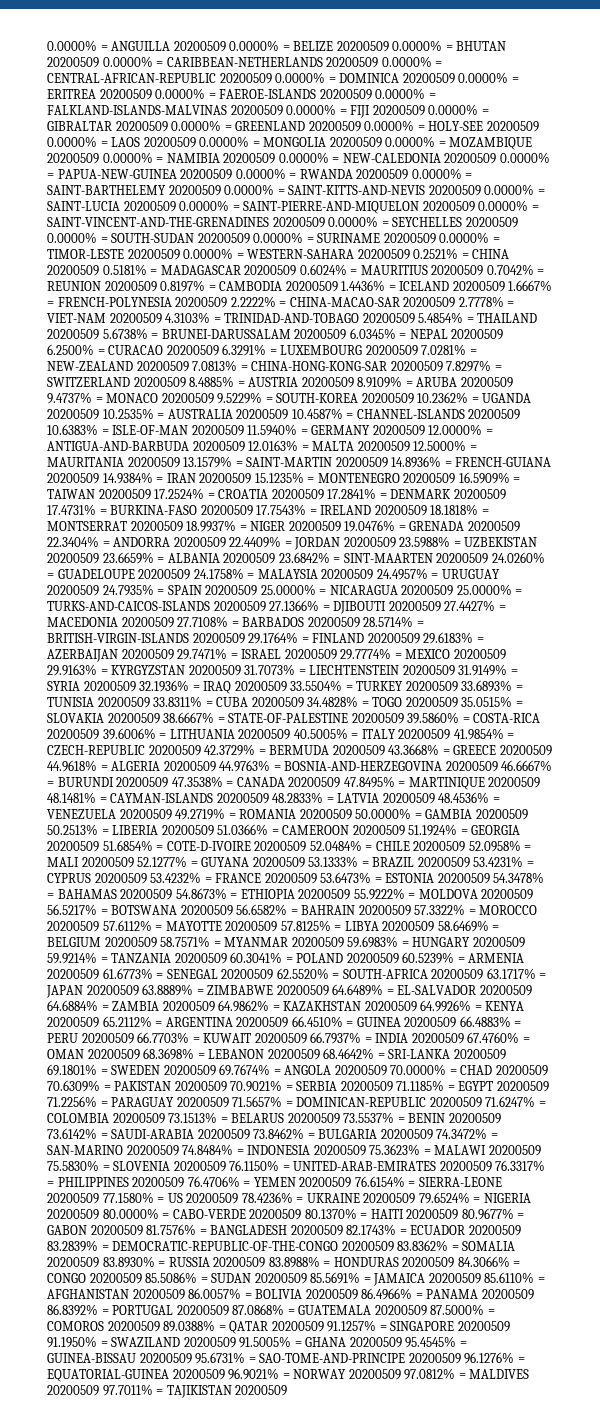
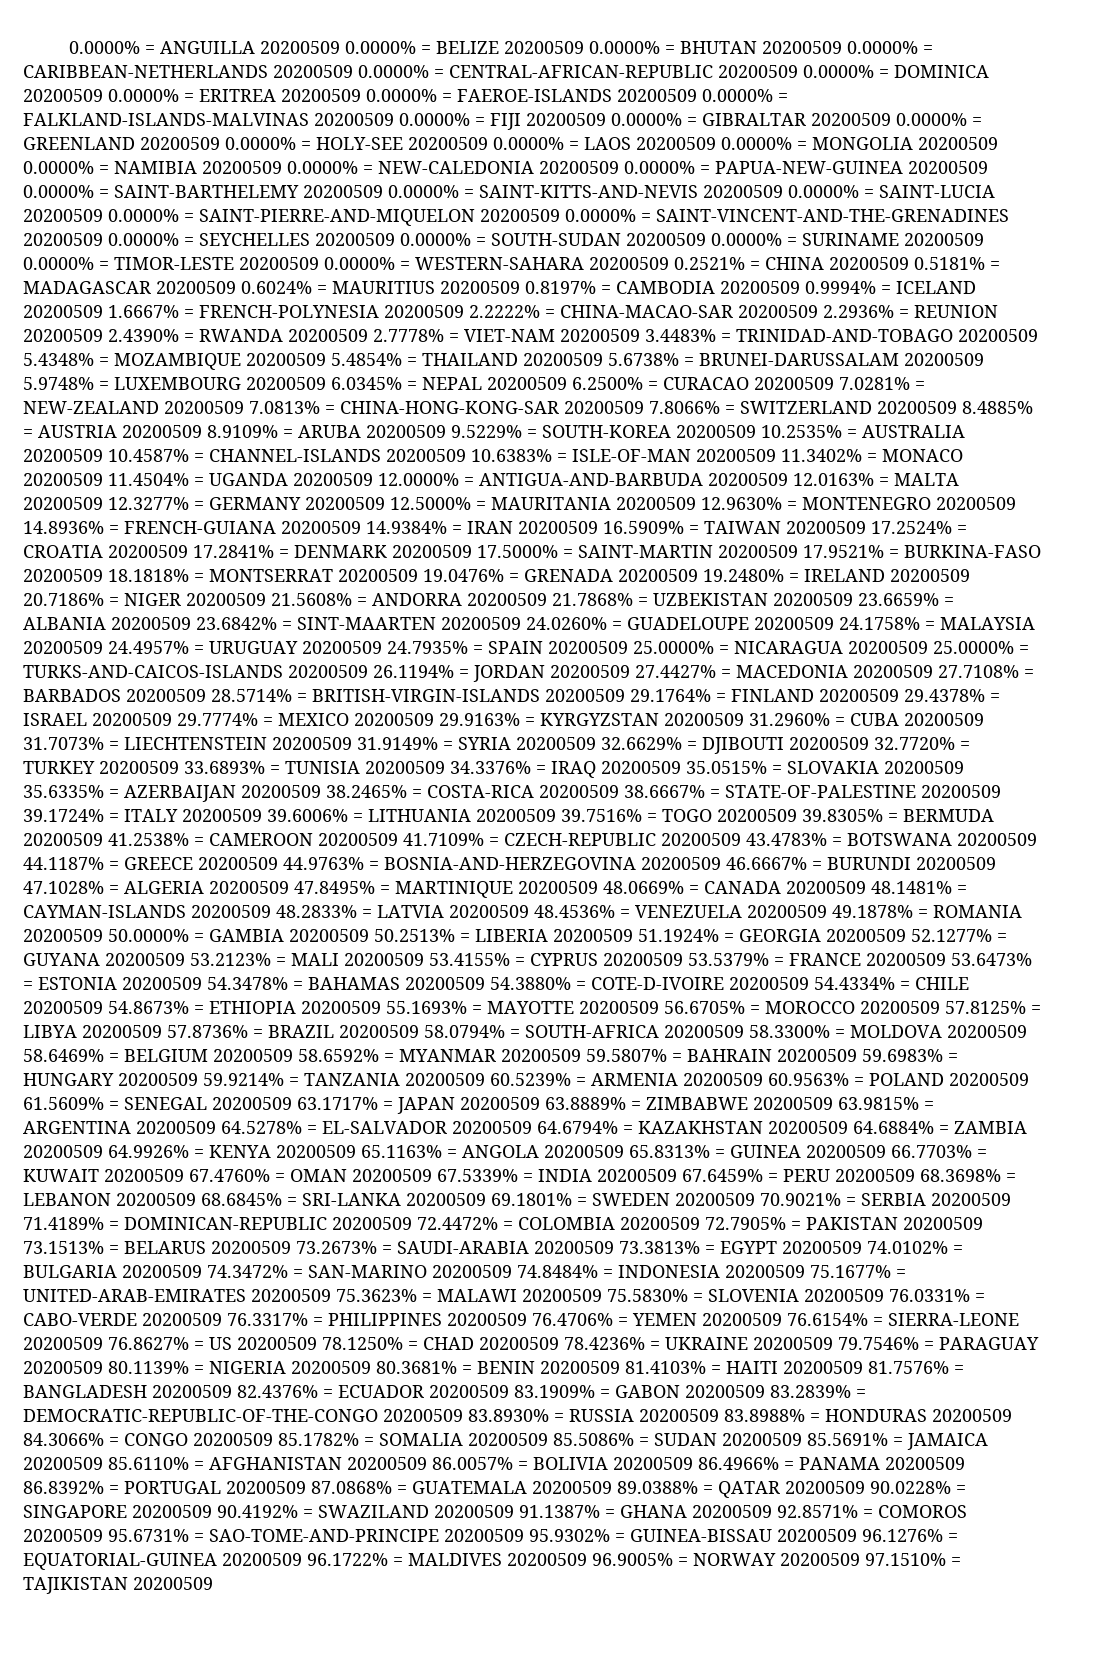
- 0.0000% = ANGUILLA 20200509 0.0000% = BELIZE 20200509 0.0000% = BHUTAN 20200509 0.0000% = CARIBBEAN-NETHERLANDS 20200509 0.0000% = CENTRAL-AFRICAN-REPUBLIC 20200509 0.0000% = DOMINICA 20200509 0.0000% = ERITREA 20200509 0.0000% = FAEROE-ISLANDS 20200509 0.0000% = FALKLAND-ISLANDS-MALVINAS 20200509 0.0000% = FIJI 20200509 0.0000% = GIBRALTAR 20200509 0.0000% = GREENLAND 20200509 0.0000% = HOLY-SEE 20200509 0.0000% = LAOS 20200509 0.0000% = MONGOLIA 20200509 0.0000% = MOZAMBIQUE 20200509 0.0000% = NAMIBIA 20200509 0.0000% = NEW-CALEDONIA 20200509 0.0000% = PAPUA-NEW-GUINEA 20200509 0.0000% = RWANDA 20200509 0.0000% = SAINT-BARTHELEMY 20200509 0.0000% = SAINT-KITTS-AND-NEVIS 20200509 0.0000% = SAINT-LUCIA 20200509 0.0000% = SAINT-PIERRE-AND-MIQUELON 20200509 0.0000% = SAINT-VINCENT-AND-THE-GRENADINES 20200509 0.0000% = SEYCHELLES 20200509 0.0000% = SOUTH-SUDAN 20200509 0.0000% = SURINAME 20200509 0.0000% = TIMOR-LESTE 20200509 0.0000% = WESTERN-SAHARA 20200509 0.2521% = CHINA 20200509 0.5181% = MADAGASCAR 20200509 0.6024% = MAURITIUS 20200509 0.7042% = REUNION 20200509 0.8197% = CAMBODIA 20200509 1.4436% = ICELAND 20200509 1.6667% = FRENCH-POLYNESIA 20200509 2.2222% = CHINA-MACAO-SAR 20200509 2.7778% = VIET-NAM 20200509 4.3103% = TRINIDAD-AND-TOBAGO 20200509 5.4854% = THAILAND 20200509 5.6738% = BRUNEI-DARUSSALAM 20200509 6.0345% = NEPAL 20200509 6.2500% = CURACAO 20200509 6.3291% = LUXEMBOURG 20200509 7.0281% = NEW-ZEALAND 20200509 7.0813% = CHINA-HONG-KONG-SAR 20200509 7.8297% = SWITZERLAND 20200509 8.4885% = AUSTRIA 20200509 8.9109% = ARUBA 20200509 9.4737% = MONACO 20200509 9.5229% = SOUTH-KOREA 20200509 10.2362% = UGANDA 20200509 10.2535% = AUSTRALIA 20200509 10.4587% = CHANNEL-ISLANDS 20200509 10.6383% = ISLE-OF-MAN 20200509 11.5940% = GERMANY 20200509 12.0000% = ANTIGUA-AND-BARBUDA 20200509 12.0163% = MALTA 20200509 12.5000% = MAURITANIA 20200509 13.1579% = SAINT-MARTIN 20200509 14.8936% = FRENCH-GUIANA 20200509 14.9384% = IRAN 20200509 15.1235% = MONTENEGRO 20200509 16.5909% = TAIWAN 20200509 17.2524% = CROATIA 20200509 17.2841% = DENMARK 20200509 17.4731% = BURKINA-FASO 20200509 17.7543% = IRELAND 20200509 18.1818% = MONTSERRAT 20200509 18.9937% = NIGER 20200509 19.0476% = GRENADA 20200509 22.3404% = ANDORRA 20200509 22.4409% = JORDAN 20200509 23.5988% = UZBEKISTAN 20200509 23.6659% = ALBANIA 20200509 23.6842% = SINT-MAARTEN 20200509 24.0260% = GUADELOUPE 20200509 24.1758% = MALAYSIA 20200509 24.4957% = URUGUAY 20200509 24.7935% = SPAIN 20200509 25.0000% = NICARAGUA 20200509 25.0000% = TURKS-AND-CAICOS-ISLANDS 20200509 27.1366% = DJIBOUTI 20200509 27.4427% = MACEDONIA 20200509 27.7108% = BARBADOS 20200509 28.5714% = BRITISH-VIRGIN-ISLANDS 20200509 29.1764% = FINLAND 20200509 29.6183% = AZERBAIJAN 20200509 29.7471% = ISRAEL 20200509 29.7774% = MEXICO 20200509 29.9163% = KYRGYZSTAN 20200509 31.7073% = LIECHTENSTEIN 20200509 31.9149% = SYRIA 20200509 32.1936% = IRAQ 20200509 33.5504% = TURKEY 20200509 33.6893% = TUNISIA 20200509 33.8311% = CUBA 20200509 34.4828% = TOGO 20200509 35.0515% = SLOVAKIA 20200509 38.6667% = STATE-OF-PALESTINE 20200509 39.5860% = COSTA-RICA 20200509 39.6006% = LITHUANIA 20200509 40.5005% = ITALY 20200509 41.9854% = CZECH-REPUBLIC 20200509 42.3729% = BERMUDA 20200509 43.3668% = GREECE 20200509 44.9618% = ALGERIA 20200509 44.9763% = BOSNIA-AND-HERZEGOVINA 20200509 46.6667% = BURUNDI 20200509 47.3538% = CANADA 20200509 47.8495% = MARTINIQUE 20200509 48.1481% = CAYMAN-ISLANDS 20200509 48.2833% = LATVIA 20200509 48.4536% = VENEZUELA 20200509 49.2719% = ROMANIA 20200509 50.0000% = GAMBIA 20200509 50.2513% = LIBERIA 20200509 51.0366% = CAMEROON 20200509 51.1924% = GEORGIA 20200509 51.6854% = COTE-D-IVOIRE 20200509 52.0484% = CHILE 20200509 52.0958% = MALI 20200509 52.1277% = GUYANA 20200509 53.1333% = BRAZIL 20200509 53.4231% = CYPRUS 20200509 53.4232% = FRANCE 20200509 53.6473% = ESTONIA 20200509 54.3478% = BAHAMAS 20200509 54.8673% = ETHIOPIA 20200509 55.9222% = MOLDOVA 20200509 56.5217% = BOTSWANA 20200509 56.6582% = BAHRAIN 20200509 57.3322% = MOROCCO 20200509 57.6112% = MAYOTTE 20200509 57.8125% = LIBYA 20200509 58.6469% = BELGIUM 20200509 58.7571% = MYANMAR 20200509 59.6983% = HUNGARY 20200509 59.9214% = TANZANIA 20200509 60.3041% = POLAND 20200509 60.5239% = ARMENIA 20200509 61.6773% = SENEGAL 20200509 62.5520% = SOUTH-AFRICA 20200509 63.1717% = JAPAN 20200509 63.8889% = ZIMBABWE 20200509 64.6489% = EL-SALVADOR 20200509 64.6884% = ZAMBIA 20200509 64.9862% = KAZAKHSTAN 20200509 64.9926% = KENYA 20200509 65.2112% = ARGENTINA 20200509 66.4510% = GUINEA 20200509 66.4883% = PERU 20200509 66.7703% = KUWAIT 20200509 66.7937% = INDIA 20200509 67.4760% = OMAN 20200509 68.3698% = LEBANON 20200509 68.4642% = SRI-LANKA 20200509 69.1801% = SWEDEN 20200509 69.7674% = ANGOLA 20200509 70.0000% = CHAD 20200509 70.6309% = PAKISTAN 20200509 70.9021% = SERBIA 20200509 71.1185% = EGYPT 20200509 71.2256% = PARAGUAY 20200509 71.5657% = DOMINICAN-REPUBLIC 20200509 71.6247% = COLOMBIA 20200509 73.1513% = BELARUS 20200509 73.5537% = BENIN 20200509 73.6142% = SAUDI-ARABIA 20200509 73.8462% = BULGARIA 20200509 74.3472% = SAN-MARINO 20200509 74.8484% = INDONESIA 20200509 75.3623% = MALAWI 20200509 75.5830% = SLOVENIA 20200509 76.1150% = UNITED-ARAB-EMIRATES 20200509 76.3317% = PHILIPPINES 20200509 76.4706% = YEMEN 20200509 76.6154% = SIERRA-LEONE 20200509 77.1580% = US 20200509 78.4236% = UKRAINE 20200509 79.6524% = NIGERIA 20200509 80.0000% = CABO-VERDE 20200509 80.1370% = HAITI 20200509 80.9677% = GABON 20200509 81.7576% = BANGLADESH 20200509 82.1743% = ECUADOR 20200509 83.2839% = DEMOCRATIC-REPUBLIC-OF-THE-CONGO 20200509 83.8362% = SOMALIA 20200509 83.8930% = RUSSIA 20200509 83.8988% = HONDURAS 20200509 84.3066% = CONGO 20200509 85.5086% = SUDAN 20200509 85.5691% = JAMAICA 20200509 85.6110% = AFGHANISTAN 20200509 86.0057% = BOLIVIA 20200509 86.4966% = PANAMA 20200509 86.8392% = PORTUGAL 20200509 87.0868% = GUATEMALA 20200509 87.5000% = COMOROS 20200509 89.0388% = QATAR 20200509 91.1257% = SINGAPORE 20200509 91.1950% = SWAZILAND 20200509 91.5005% = GHANA 20200509 95.4545% = GUINEA-BISSAU 20200509 95.6731% = SAO-TOME-AND-PRINCIPE 20200509 96.1276% = EQUATORIAL-GUINEA 20200509 96.9021% = NORWAY 20200509 97.0812% = MALDIVES 20200509 97.7011% = TAJIKISTAN 20200509
+ 0.0000% = ANGUILLA 20200509 0.0000% = BELIZE 20200509 0.0000% = BHUTAN 20200509 0.0000% = CARIBBEAN-NETHERLANDS 20200509 0.0000% = CENTRAL-AFRICAN-REPUBLIC 20200509 0.0000% = DOMINICA 20200509 0.0000% = ERITREA 20200509 0.0000% = FAEROE-ISLANDS 20200509 0.0000% = FALKLAND-ISLANDS-MALVINAS 20200509 0.0000% = FIJI 20200509 0.0000% = GIBRALTAR 20200509 0.0000% = GREENLAND 20200509 0.0000% = HOLY-SEE 20200509 0.0000% = LAOS 20200509 0.0000% = MONGOLIA 20200509 0.0000% = NAMIBIA 20200509 0.0000% = NEW-CALEDONIA 20200509 0.0000% = PAPUA-NEW-GUINEA 20200509 0.0000% = SAINT-BARTHELEMY 20200509 0.0000% = SAINT-KITTS-AND-NEVIS 20200509 0.0000% = SAINT-LUCIA 20200509 0.0000% = SAINT-PIERRE-AND-MIQUELON 20200509 0.0000% = SAINT-VINCENT-AND-THE-GRENADINES 20200509 0.0000% = SEYCHELLES 20200509 0.0000% = SOUTH-SUDAN 20200509 0.0000% = SURINAME 20200509 0.0000% = TIMOR-LESTE 20200509 0.0000% = WESTERN-SAHARA 20200509 0.2521% = CHINA 20200509 0.5181% = MADAGASCAR 20200509 0.6024% = MAURITIUS 20200509 0.8197% = CAMBODIA 20200509 0.9994% = ICELAND 20200509 1.6667% = FRENCH-POLYNESIA 20200509 2.2222% = CHINA-MACAO-SAR 20200509 2.2936% = REUNION 20200509 2.4390% = RWANDA 20200509 2.7778% = VIET-NAM 20200509 3.4483% = TRINIDAD-AND-TOBAGO 20200509 5.4348% = MOZAMBIQUE 20200509 5.4854% = THAILAND 20200509 5.6738% = BRUNEI-DARUSSALAM 20200509 5.9748% = LUXEMBOURG 20200509 6.0345% = NEPAL 20200509 6.2500% = CURACAO 20200509 7.0281% = NEW-ZEALAND 20200509 7.0813% = CHINA-HONG-KONG-SAR 20200509 7.8066% = SWITZERLAND 20200509 8.4885% = AUSTRIA 20200509 8.9109% = ARUBA 20200509 9.5229% = SOUTH-KOREA 20200509 10.2535% = AUSTRALIA 20200509 10.4587% = CHANNEL-ISLANDS 20200509 10.6383% = ISLE-OF-MAN 20200509 11.3402% = MONACO 20200509 11.4504% = UGANDA 20200509 12.0000% = ANTIGUA-AND-BARBUDA 20200509 12.0163% = MALTA 20200509 12.3277% = GERMANY 20200509 12.5000% = MAURITANIA 20200509 12.9630% = MONTENEGRO 20200509 14.8936% = FRENCH-GUIANA 20200509 14.9384% = IRAN 20200509 16.5909% = TAIWAN 20200509 17.2524% = CROATIA 20200509 17.2841% = DENMARK 20200509 17.5000% = SAINT-MARTIN 20200509 17.9521% = BURKINA-FASO 20200509 18.1818% = MONTSERRAT 20200509 19.0476% = GRENADA 20200509 19.2480% = IRELAND 20200509 20.7186% = NIGER 20200509 21.5608% = ANDORRA 20200509 21.7868% = UZBEKISTAN 20200509 23.6659% = ALBANIA 20200509 23.6842% = SINT-MAARTEN 20200509 24.0260% = GUADELOUPE 20200509 24.1758% = MALAYSIA 20200509 24.4957% = URUGUAY 20200509 24.7935% = SPAIN 20200509 25.0000% = NICARAGUA 20200509 25.0000% = TURKS-AND-CAICOS-ISLANDS 20200509 26.1194% = JORDAN 20200509 27.4427% = MACEDONIA 20200509 27.7108% = BARBADOS 20200509 28.5714% = BRITISH-VIRGIN-ISLANDS 20200509 29.1764% = FINLAND 20200509 29.4378% = ISRAEL 20200509 29.7774% = MEXICO 20200509 29.9163% = KYRGYZSTAN 20200509 31.2960% = CUBA 20200509 31.7073% = LIECHTENSTEIN 20200509 31.9149% = SYRIA 20200509 32.6629% = DJIBOUTI 20200509 32.7720% = TURKEY 20200509 33.6893% = TUNISIA 20200509 34.3376% = IRAQ 20200509 35.0515% = SLOVAKIA 20200509 35.6335% = AZERBAIJAN 20200509 38.2465% = COSTA-RICA 20200509 38.6667% = STATE-OF-PALESTINE 20200509 39.1724% = ITALY 20200509 39.6006% = LITHUANIA 20200509 39.7516% = TOGO 20200509 39.8305% = BERMUDA 20200509 41.2538% = CAMEROON 20200509 41.7109% = CZECH-REPUBLIC 20200509 43.4783% = BOTSWANA 20200509 44.1187% = GREECE 20200509 44.9763% = BOSNIA-AND-HERZEGOVINA 20200509 46.6667% = BURUNDI 20200509 47.1028% = ALGERIA 20200509 47.8495% = MARTINIQUE 20200509 48.0669% = CANADA 20200509 48.1481% = CAYMAN-ISLANDS 20200509 48.2833% = LATVIA 20200509 48.4536% = VENEZUELA 20200509 49.1878% = ROMANIA 20200509 50.0000% = GAMBIA 20200509 50.2513% = LIBERIA 20200509 51.1924% = GEORGIA 20200509 52.1277% = GUYANA 20200509 53.2123% = MALI 20200509 53.4155% = CYPRUS 20200509 53.5379% = FRANCE 20200509 53.6473% = ESTONIA 20200509 54.3478% = BAHAMAS 20200509 54.3880% = COTE-D-IVOIRE 20200509 54.4334% = CHILE 20200509 54.8673% = ETHIOPIA 20200509 55.1693% = MAYOTTE 20200509 56.6705% = MOROCCO 20200509 57.8125% = LIBYA 20200509 57.8736% = BRAZIL 20200509 58.0794% = SOUTH-AFRICA 20200509 58.3300% = MOLDOVA 20200509 58.6469% = BELGIUM 20200509 58.6592% = MYANMAR 20200509 59.5807% = BAHRAIN 20200509 59.6983% = HUNGARY 20200509 59.9214% = TANZANIA 20200509 60.5239% = ARMENIA 20200509 60.9563% = POLAND 20200509 61.5609% = SENEGAL 20200509 63.1717% = JAPAN 20200509 63.8889% = ZIMBABWE 20200509 63.9815% = ARGENTINA 20200509 64.5278% = EL-SALVADOR 20200509 64.6794% = KAZAKHSTAN 20200509 64.6884% = ZAMBIA 20200509 64.9926% = KENYA 20200509 65.1163% = ANGOLA 20200509 65.8313% = GUINEA 20200509 66.7703% = KUWAIT 20200509 67.4760% = OMAN 20200509 67.5339% = INDIA 20200509 67.6459% = PERU 20200509 68.3698% = LEBANON 20200509 68.6845% = SRI-LANKA 20200509 69.1801% = SWEDEN 20200509 70.9021% = SERBIA 20200509 71.4189% = DOMINICAN-REPUBLIC 20200509 72.4472% = COLOMBIA 20200509 72.7905% = PAKISTAN 20200509 73.1513% = BELARUS 20200509 73.2673% = SAUDI-ARABIA 20200509 73.3813% = EGYPT 20200509 74.0102% = BULGARIA 20200509 74.3472% = SAN-MARINO 20200509 74.8484% = INDONESIA 20200509 75.1677% = UNITED-ARAB-EMIRATES 20200509 75.3623% = MALAWI 20200509 75.5830% = SLOVENIA 20200509 76.0331% = CABO-VERDE 20200509 76.3317% = PHILIPPINES 20200509 76.4706% = YEMEN 20200509 76.6154% = SIERRA-LEONE 20200509 76.8627% = US 20200509 78.1250% = CHAD 20200509 78.4236% = UKRAINE 20200509 79.7546% = PARAGUAY 20200509 80.1139% = NIGERIA 20200509 80.3681% = BENIN 20200509 81.4103% = HAITI 20200509 81.7576% = BANGLADESH 20200509 82.4376% = ECUADOR 20200509 83.1909% = GABON 20200509 83.2839% = DEMOCRATIC-REPUBLIC-OF-THE-CONGO 20200509 83.8930% = RUSSIA 20200509 83.8988% = HONDURAS 20200509 84.3066% = CONGO 20200509 85.1782% = SOMALIA 20200509 85.5086% = SUDAN 20200509 85.5691% = JAMAICA 20200509 85.6110% = AFGHANISTAN 20200509 86.0057% = BOLIVIA 20200509 86.4966% = PANAMA 20200509 86.8392% = PORTUGAL 20200509 87.0868% = GUATEMALA 20200509 89.0388% = QATAR 20200509 90.0228% = SINGAPORE 20200509 90.4192% = SWAZILAND 20200509 91.1387% = GHANA 20200509 92.8571% = COMOROS 20200509 95.6731% = SAO-TOME-AND-PRINCIPE 20200509 95.9302% = GUINEA-BISSAU 20200509 96.1276% = EQUATORIAL-GUINEA 20200509 96.1722% = MALDIVES 20200509 96.9005% = NORWAY 20200509 97.1510% = TAJIKISTAN 20200509

